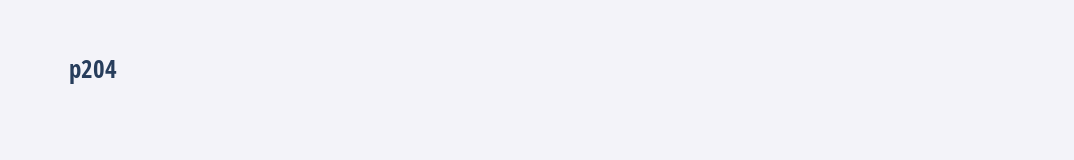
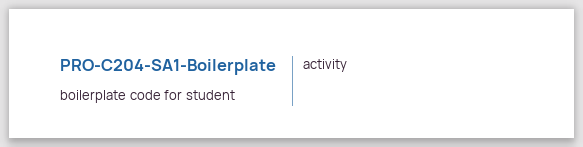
- p204
+ PRO-C204-SA1-Boilerplate
+ boilerplate code for student activity

